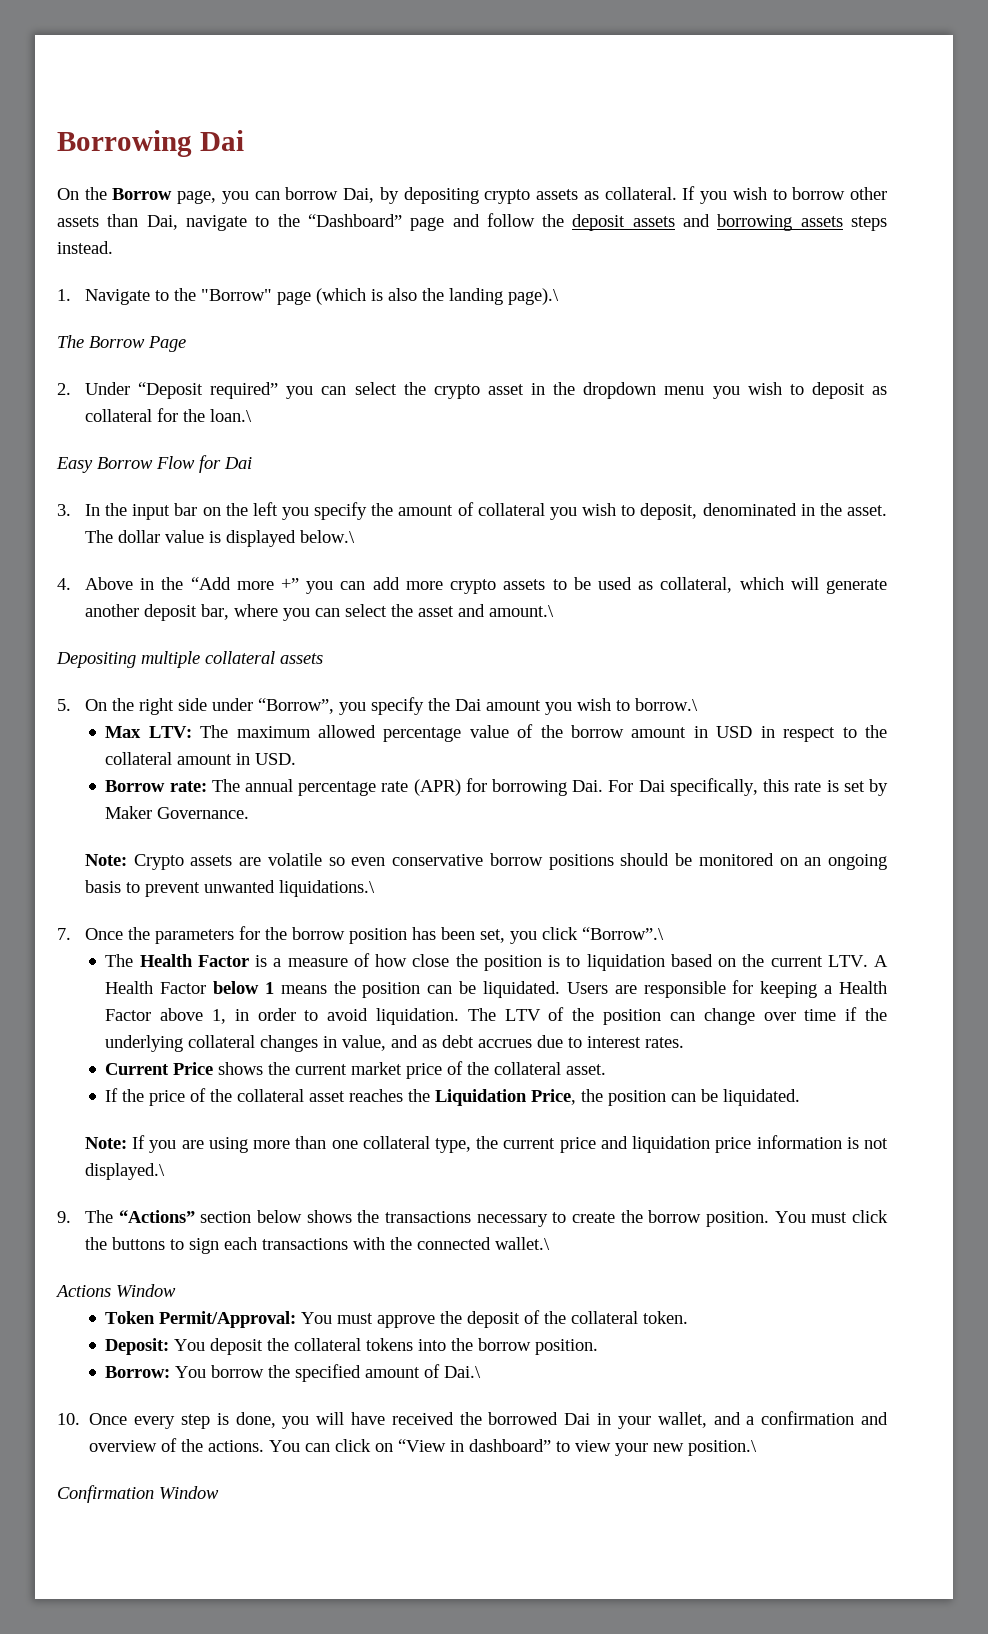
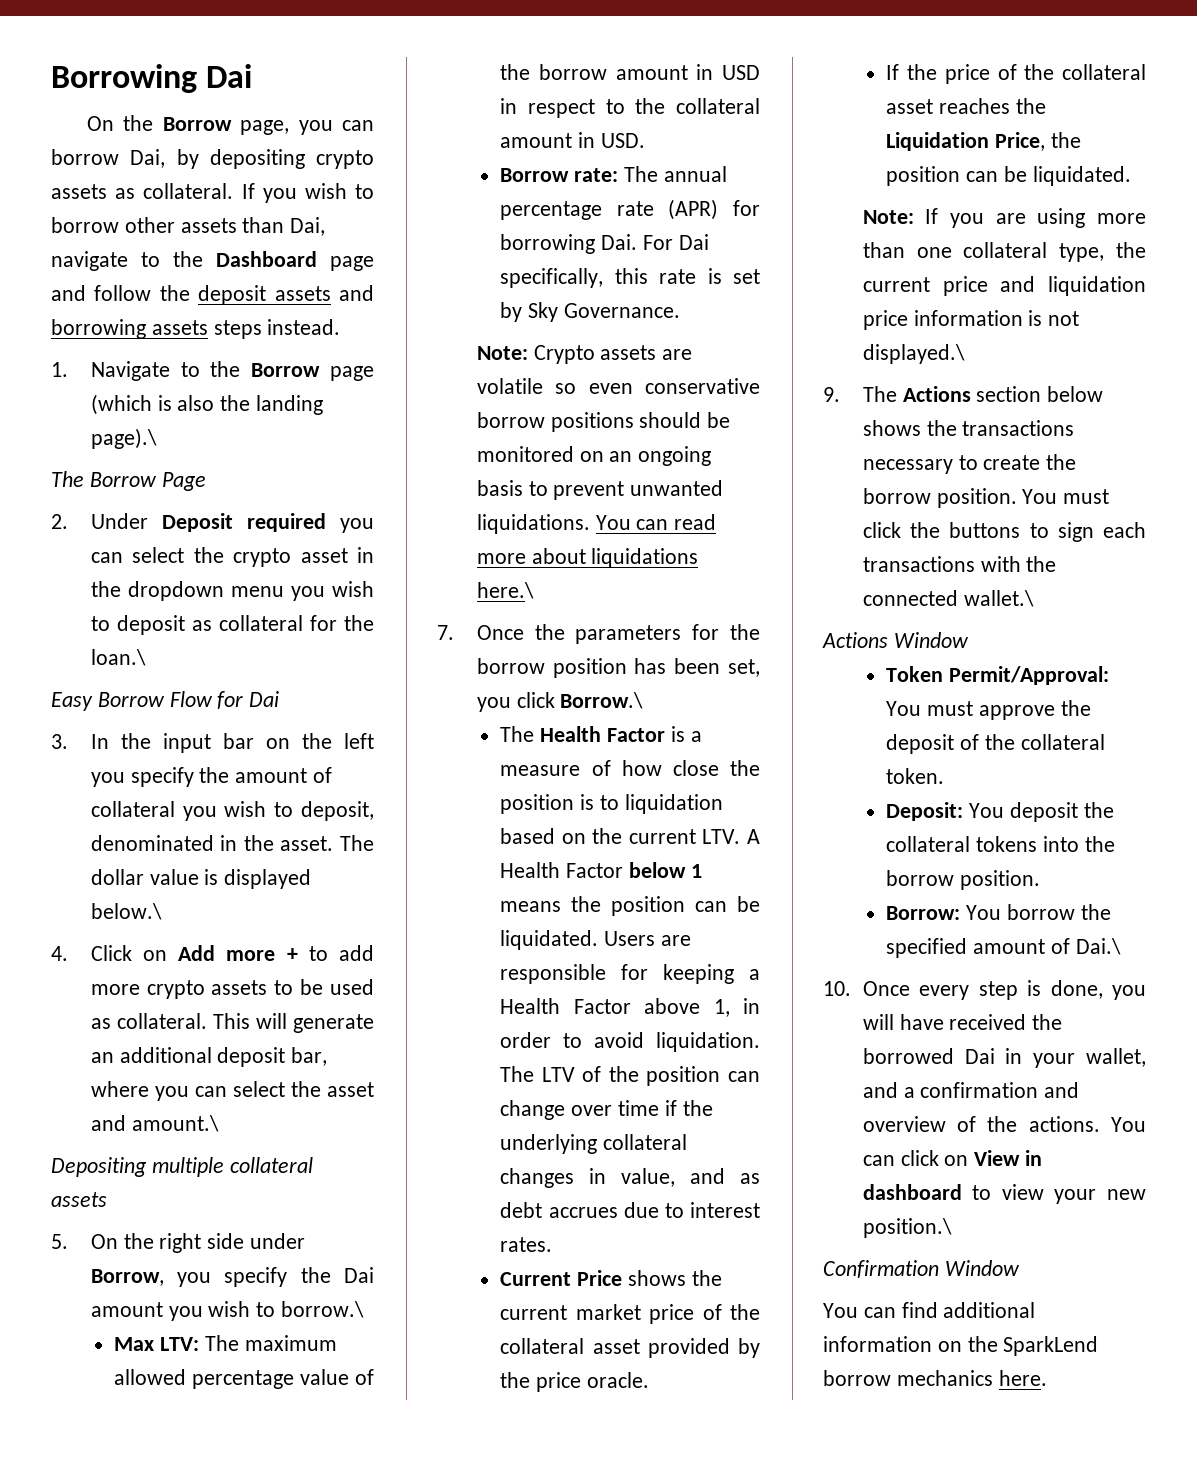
- If you wish to borrow other assets than Dai, navigate to the “Dashboard” page and follow the deposit assets and borrowing assets steps instead.
+ If you wish to borrow other assets than Dai, navigate to the Dashboard page and follow the deposit assets and borrowing assets steps instead.
- 1. Navigate to the "Borrow" page (which is also the landing page).\
+ 1. Navigate to the Borrow page (which is also the landing page).\
- 2. Under “Deposit required” you can select the crypto asset in the dropdown menu you wish to deposit as collateral for the loan.\
+ 2. Under Deposit required you can select the crypto asset in the dropdown menu you wish to deposit as collateral for the loan.\
- 4. Above in the “Add more +” you can add more crypto assets to be used as collateral, which will generate another deposit bar, where you can select the asset and amount.\
+ 4. Click on Add more + to add more crypto assets to be used as collateral. This will generate an additional deposit bar, where you can select the asset and amount.\
- 5. On the right side under “Borrow”, you specify the Dai amount you wish to borrow.\
+ 5. On the right side under Borrow, you specify the Dai amount you wish to borrow.\
- Borrow rate: The annual percentage rate (APR) for borrowing Dai. For Dai specifically, this rate is set by Maker Governance.
+ Borrow rate: The annual percentage rate (APR) for borrowing Dai. For Dai specifically, this rate is set by Sky Governance.
- Note: Crypto assets are volatile so even conservative borrow positions should be monitored on an ongoing basis to prevent unwanted liquidations.\
+ Note: Crypto assets are volatile so even conservative borrow positions should be monitored on an ongoing basis to prevent unwanted liquidations. You can read more about liquidations here.\
- 7. Once the parameters for the borrow position has been set, you click “Borrow”.\
+ 7. Once the parameters for the borrow position has been set, you click Borrow.\
- Current Price shows the current market price of the collateral asset.
+ Current Price shows the current market price of the collateral asset provided by the price oracle.
- 9. The “Actions” section below shows the transactions necessary to create the borrow position.
+ 9. The Actions section below shows the transactions necessary to create the borrow position.
- You can click on “View in dashboard” to view your new position.\
+ You can click on View in dashboard to view your new position.\
+ You can find additional information on the SparkLend borrow mechanics here.

